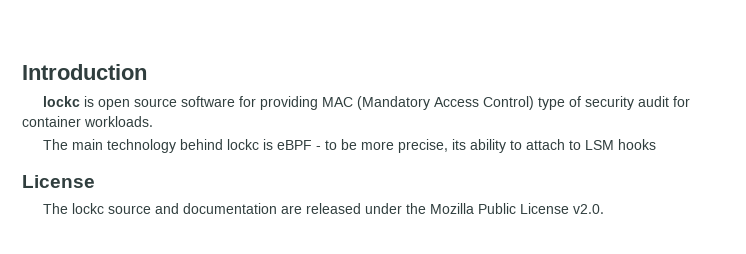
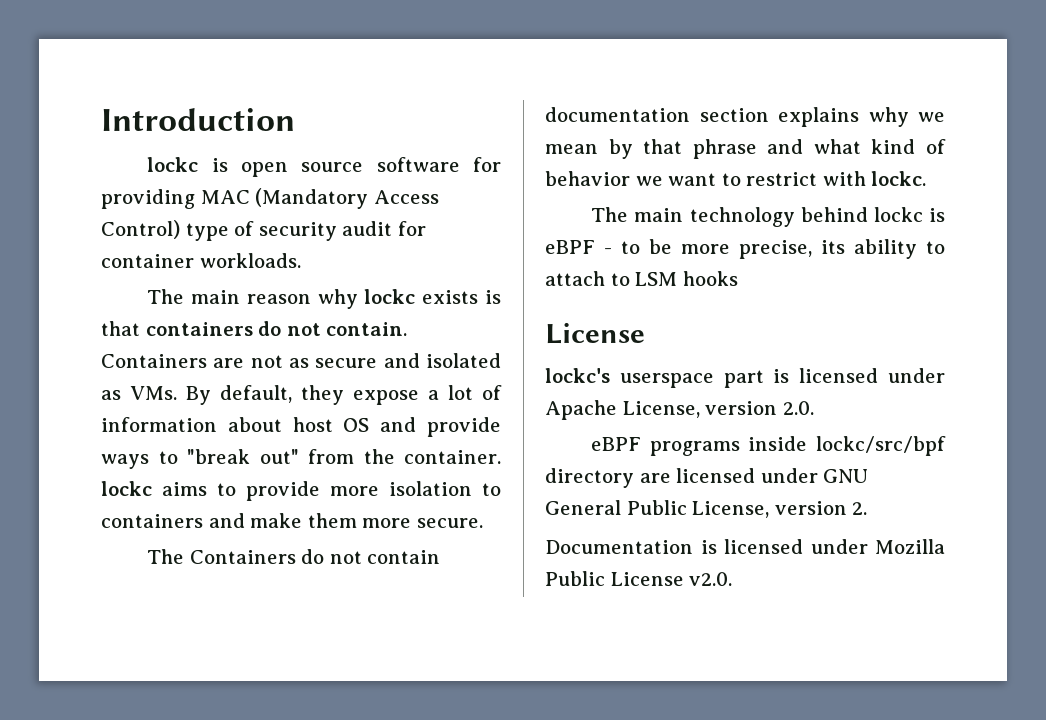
+ The main reason why lockc exists is that containers do not contain. Containers are not as secure and isolated as VMs. By default, they expose a lot of information about host OS and provide ways to "break out" from the container. lockc aims to provide more isolation to containers and make them more secure.
+ The Containers do not contain documentation section explains why we mean by that phrase and what kind of behavior we want to restrict with lockc.
- The lockc source and documentation are released under the Mozilla Public License v2.0.
+ lockc's userspace part is licensed under Apache License, version 2.0.
+ eBPF programs inside lockc/src/bpf directory are licensed under GNU General Public License, version 2.
+ Documentation is licensed under Mozilla Public License v2.0.

